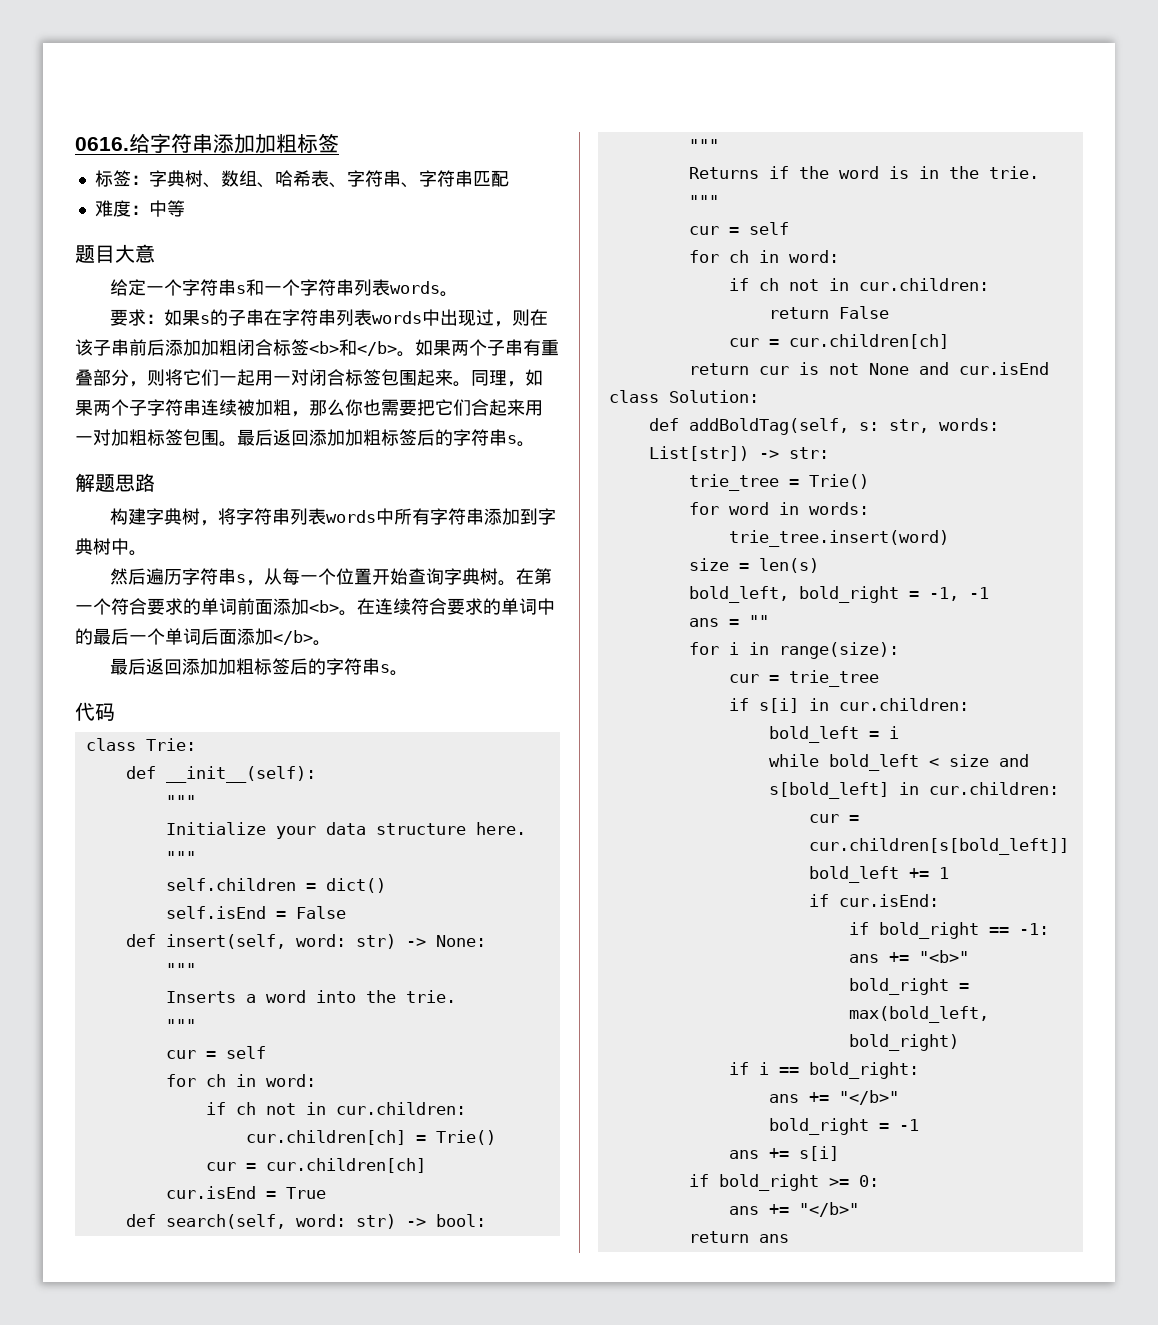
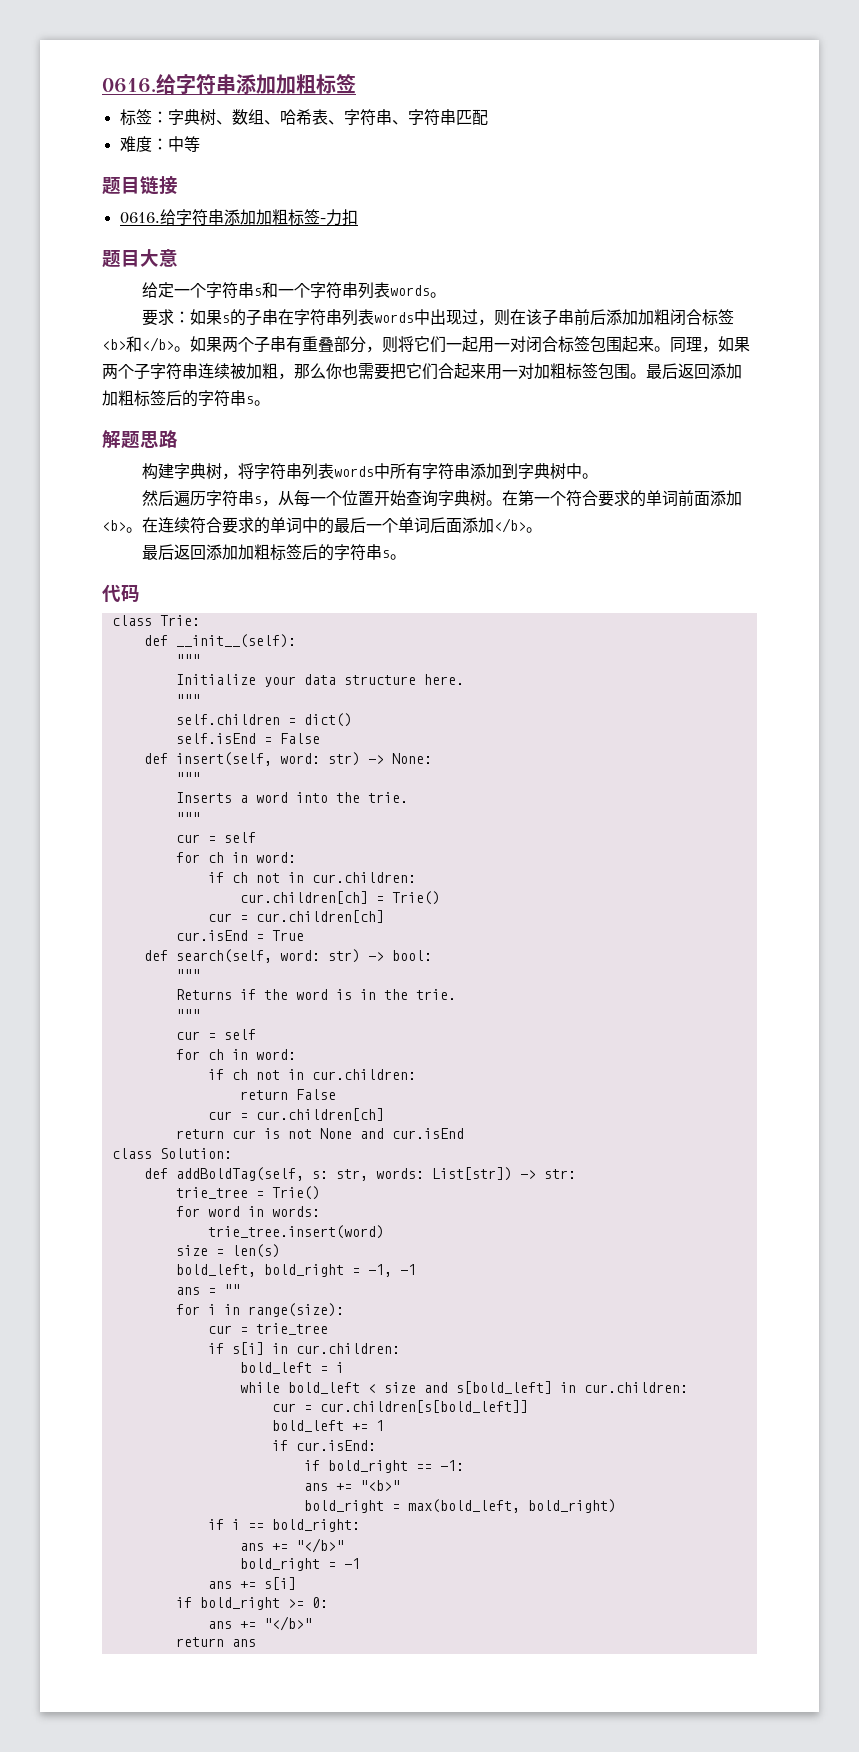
+ 题目链接
+ 0616.给字符串添加加粗标签-力扣

